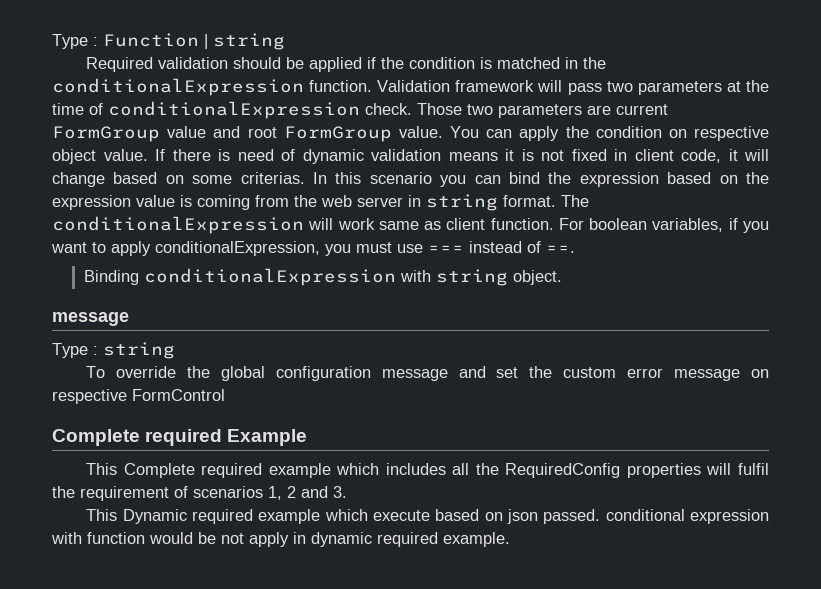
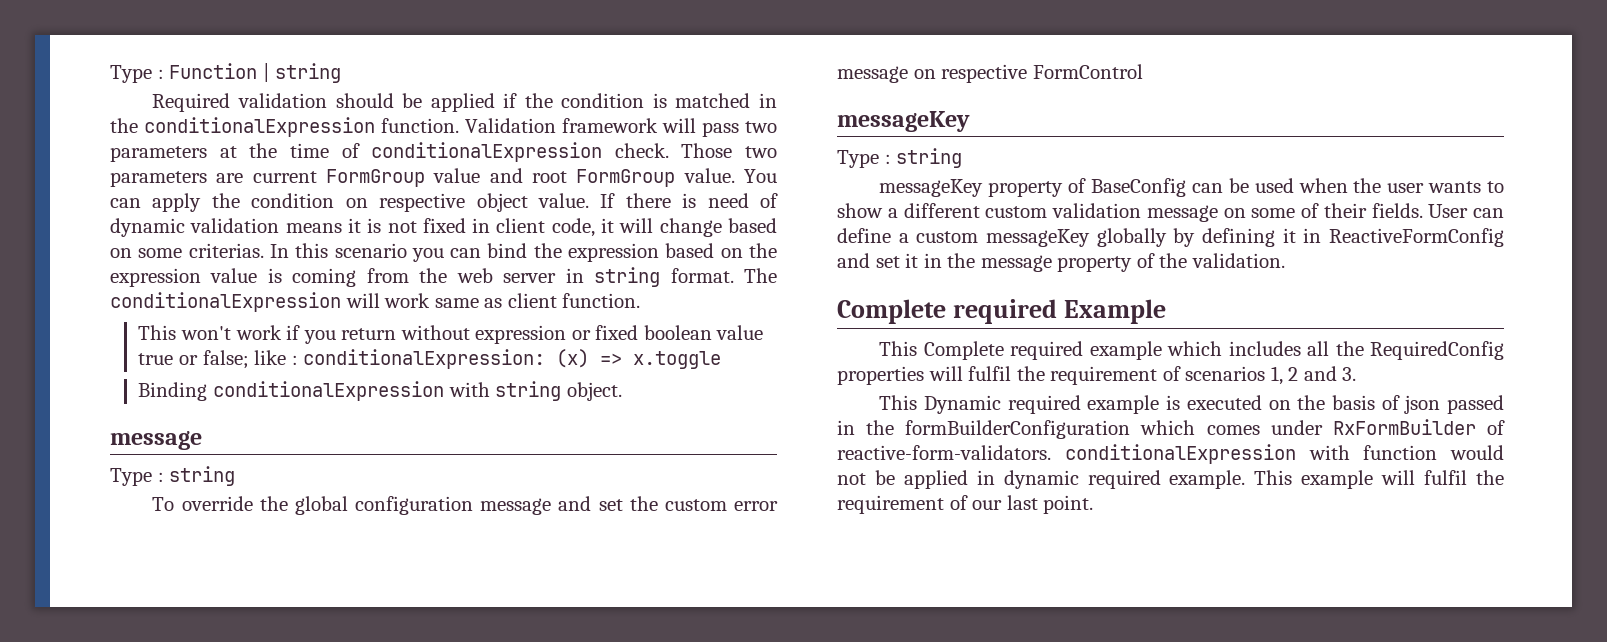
- The conditionalExpression will work same as client function. For boolean variables, if you want to apply conditionalExpression, you must use === instead of ==.
+ The conditionalExpression will work same as client function.
+ This won't work if you return without expression or fixed boolean value true or false; like : conditionalExpression: (x) => x.toggle
  To override the global configuration message and set the custom error message on respective FormControl
+ messageKey
+ Type : string
+ messageKey property of BaseConfig can be used when the user wants to show a different custom validation message on some of their fields. User can define a custom messageKey globally by defining it in ReactiveFormConfig and set it in the message property of the validation.
- This Dynamic required example which execute based on json passed. conditional expression with function would be not apply in dynamic required example.
+ This Dynamic required example is executed on the basis of json passed in the formBuilderConfiguration which comes under RxFormBuilder of reactive-form-validators. conditionalExpression with function would not be applied in dynamic required example. This example will fulfil the requirement of our last point.

